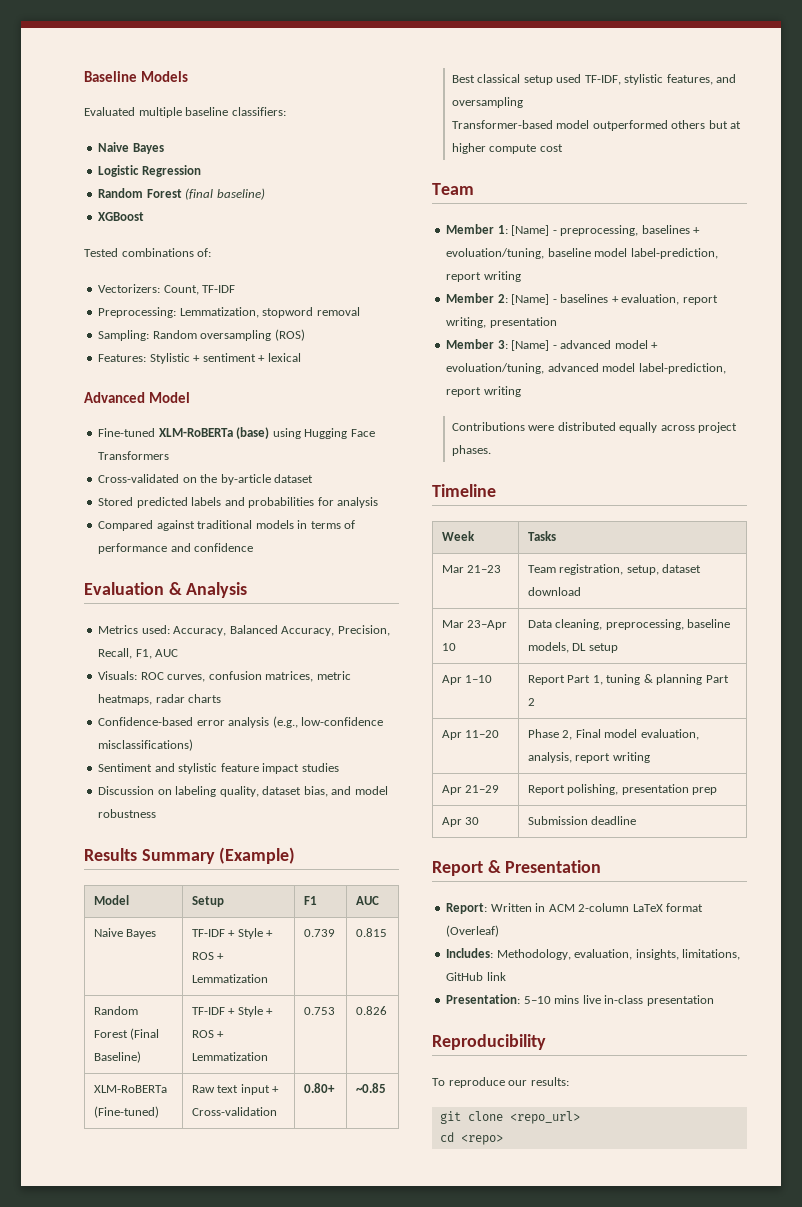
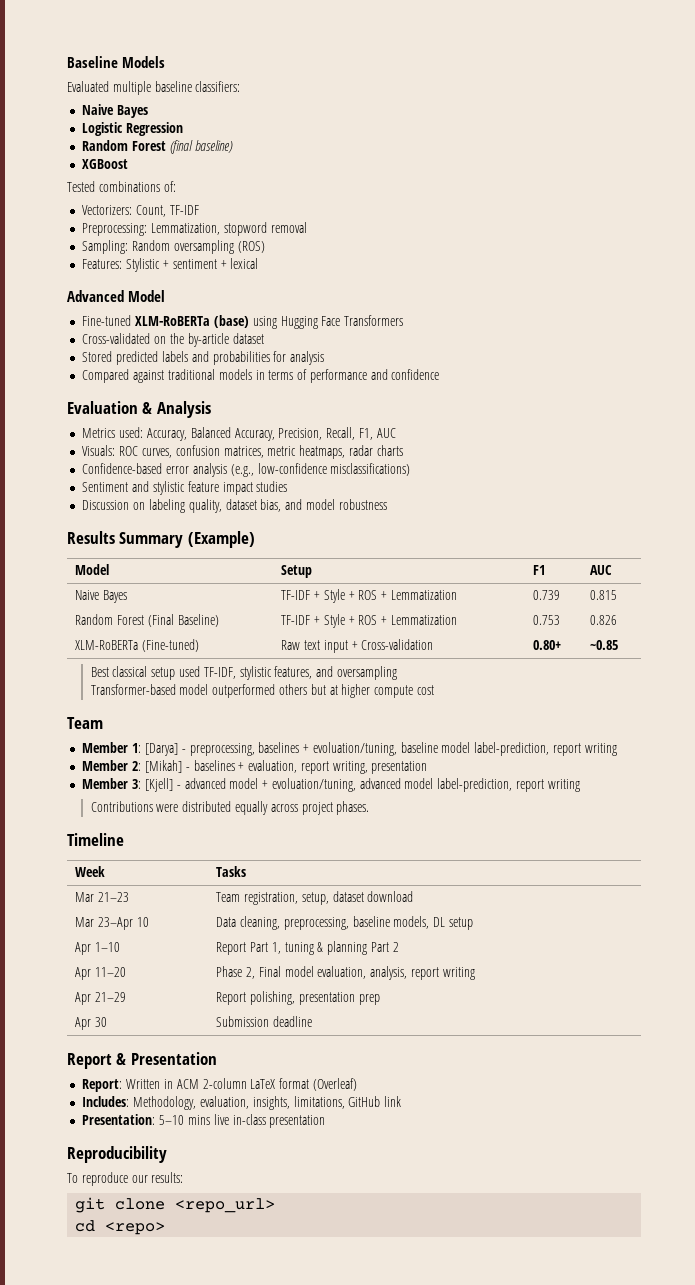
- Member 1: [Name] - preprocessing, baselines + evoluation/tuning, baseline model label-prediction, report writing
+ Member 1: [Darya] - preprocessing, baselines + evoluation/tuning, baseline model label-prediction, report writing
- Member 2: [Name] - baselines + evaluation, report writing, presentation
+ Member 2: [Mikah] - baselines + evaluation, report writing, presentation
- Member 3: [Name] - advanced model + evoluation/tuning, advanced model label-prediction, report writing
+ Member 3: [Kjell] - advanced model + evoluation/tuning, advanced model label-prediction, report writing

